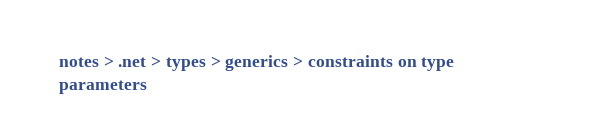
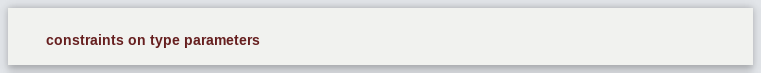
- notes > .net > types > generics > constraints on type parameters
+ constraints on type parameters

